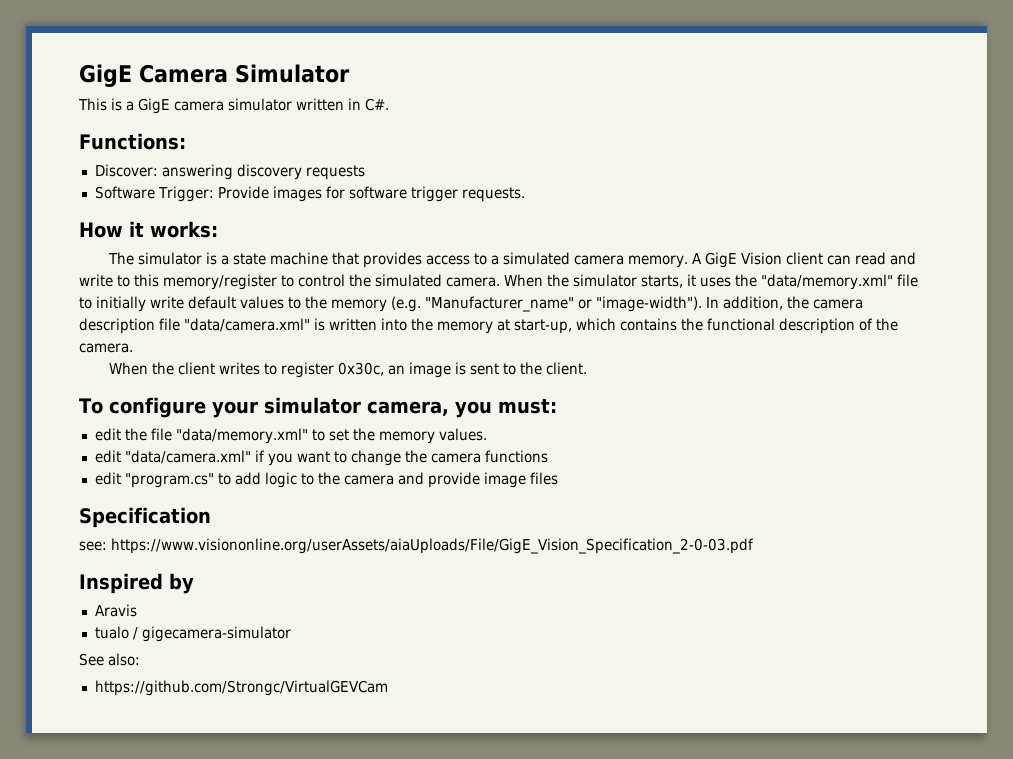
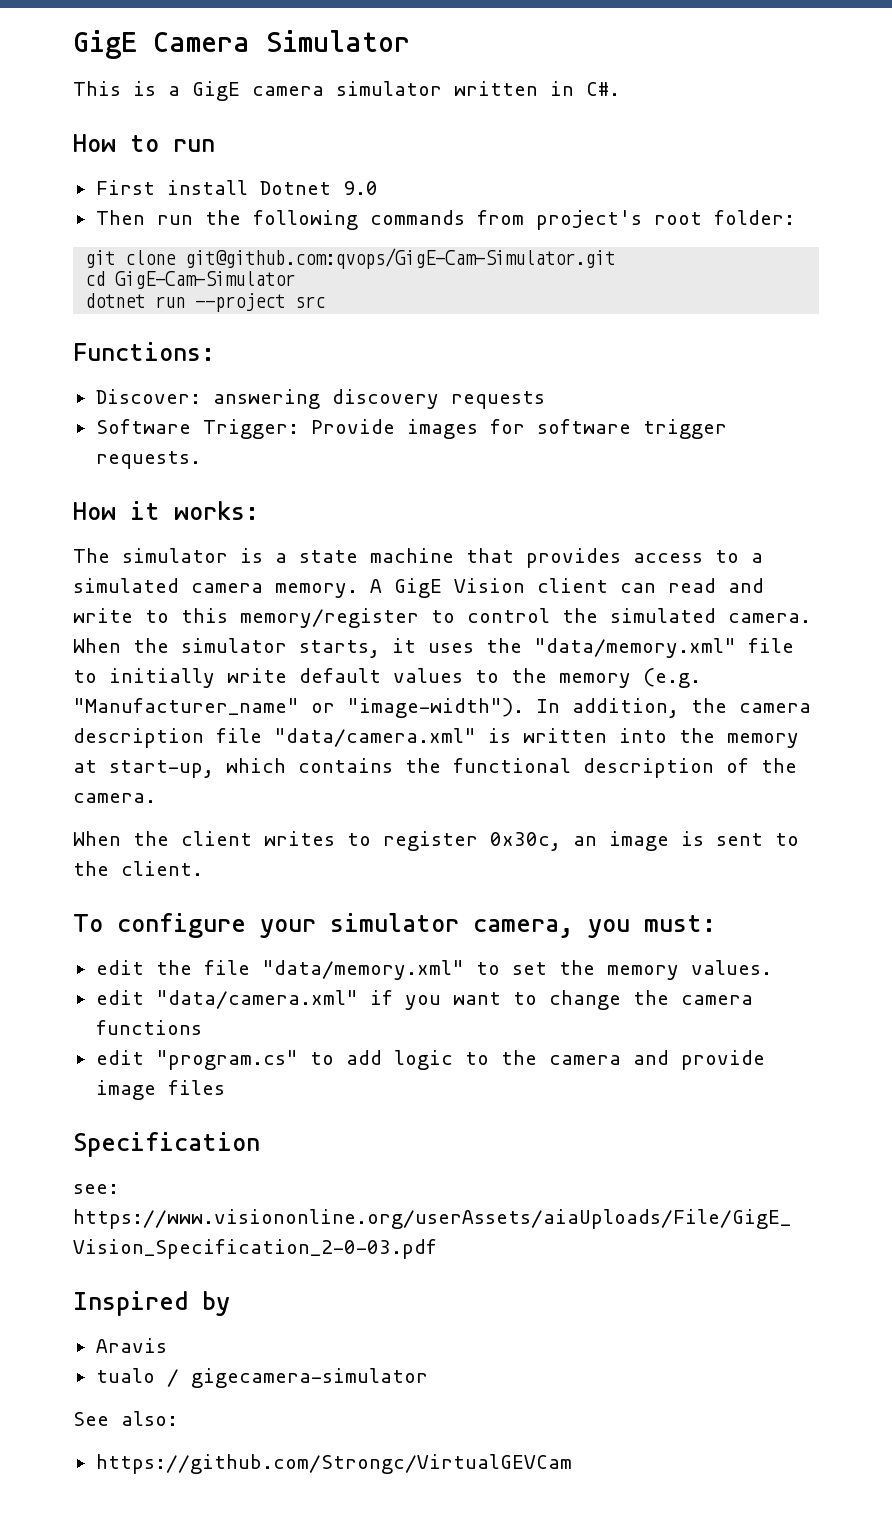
+ How to run
+ First install Dotnet 9.0
+ Then run the following commands from project's root folder:
+ git clone git@github.com:qvops/GigE-Cam-Simulator.git
+ cd GigE-Cam-Simulator
+ dotnet run --project src

